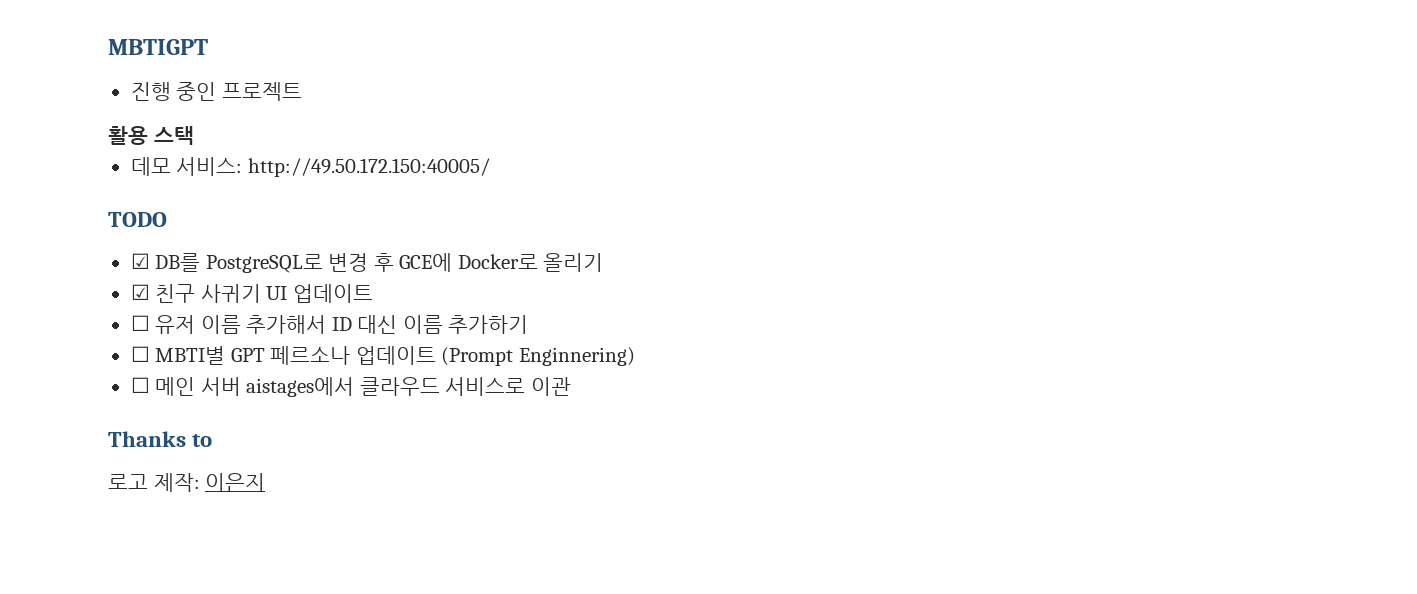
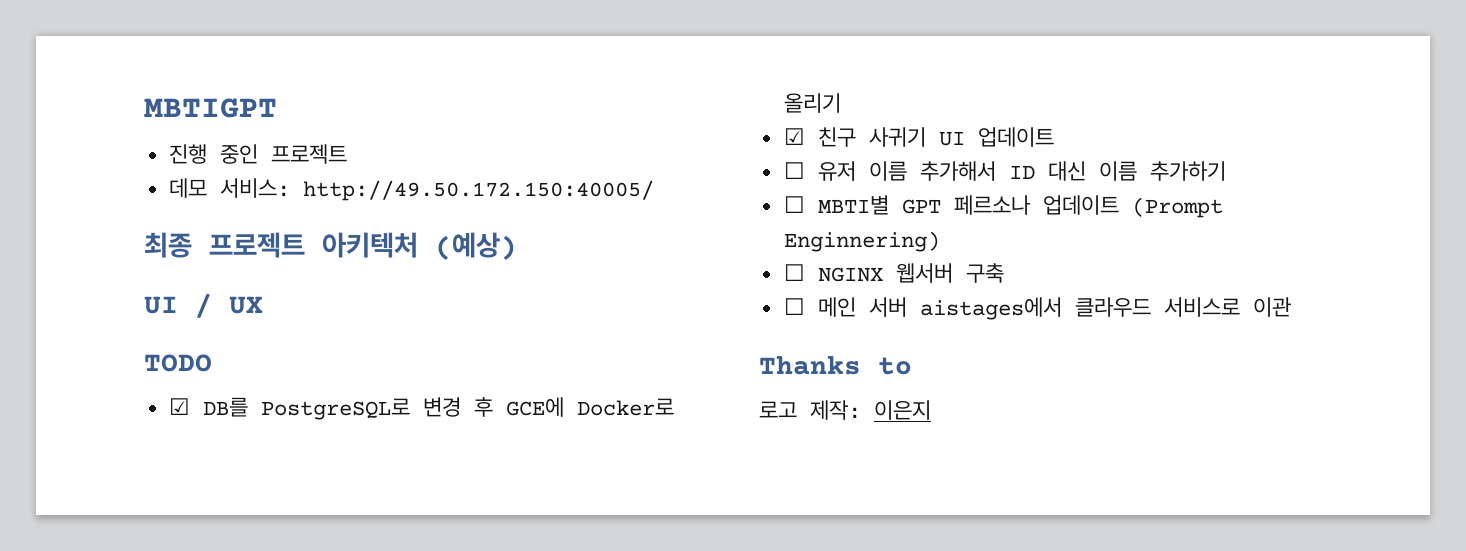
- 활용 스택
+ 최종 프로젝트 아키텍처 (예상)
+ UI / UX
+ ☐ NGINX 웹서버 구축

